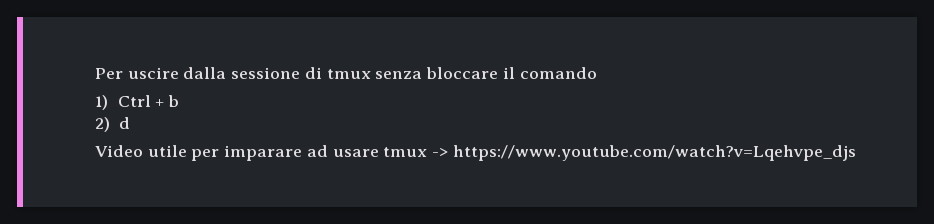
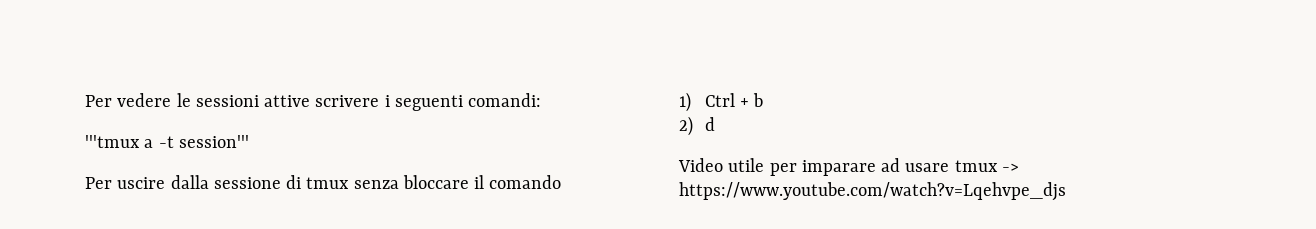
+ Per vedere le sessioni attive scrivere i seguenti comandi:
+ '''tmux a -t session'''

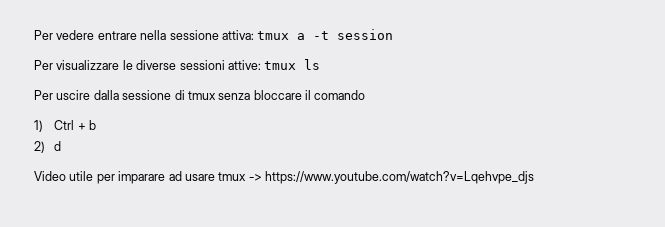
- Per vedere le sessioni attive scrivere i seguenti comandi:
- '''tmux a -t session'''
+ Per vedere entrare nella sessione attiva: tmux a -t session
+ Per visualizzare le diverse sessioni attive: tmux ls

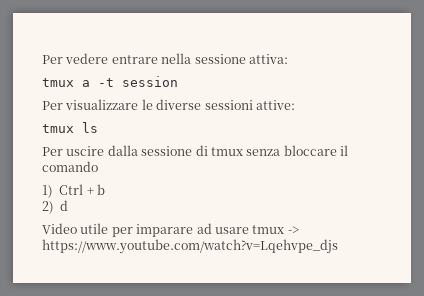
- Per vedere entrare nella sessione attiva: tmux a -t session
+ Per vedere entrare nella sessione attiva:
+ tmux a -t session
- Per visualizzare le diverse sessioni attive: tmux ls
+ Per visualizzare le diverse sessioni attive:
+ tmux ls

